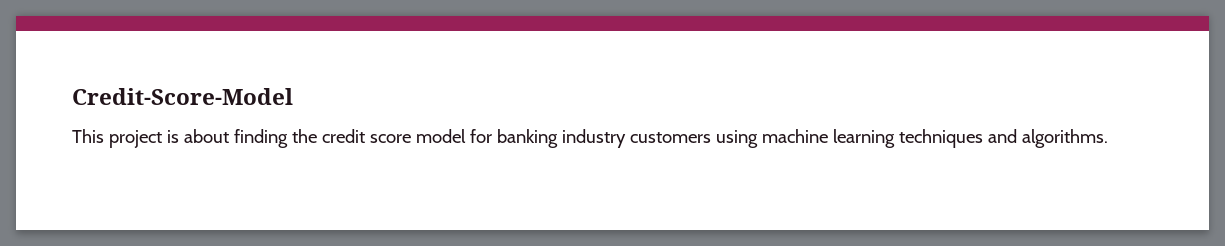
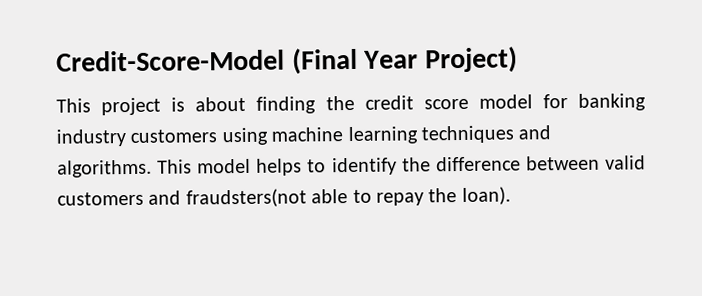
- Credit-Score-Model
+ Credit-Score-Model (Final Year Project)
+ This model helps to identify the difference between valid customers and fraudsters(not able to repay the loan).

